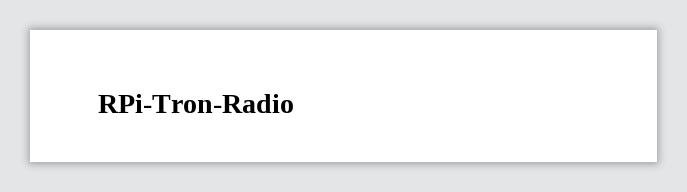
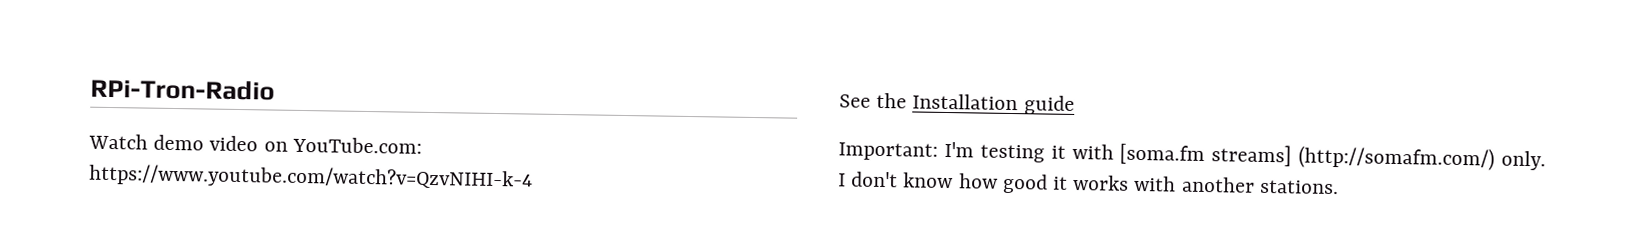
+ Watch demo video on YouTube.com: https://www.youtube.com/watch?v=QzvNIHI-k-4
+ See the Installation guide
+ Important: I'm testing it with [soma.fm streams] (http://somafm.com/) only. I don't know how good it works with another stations.

